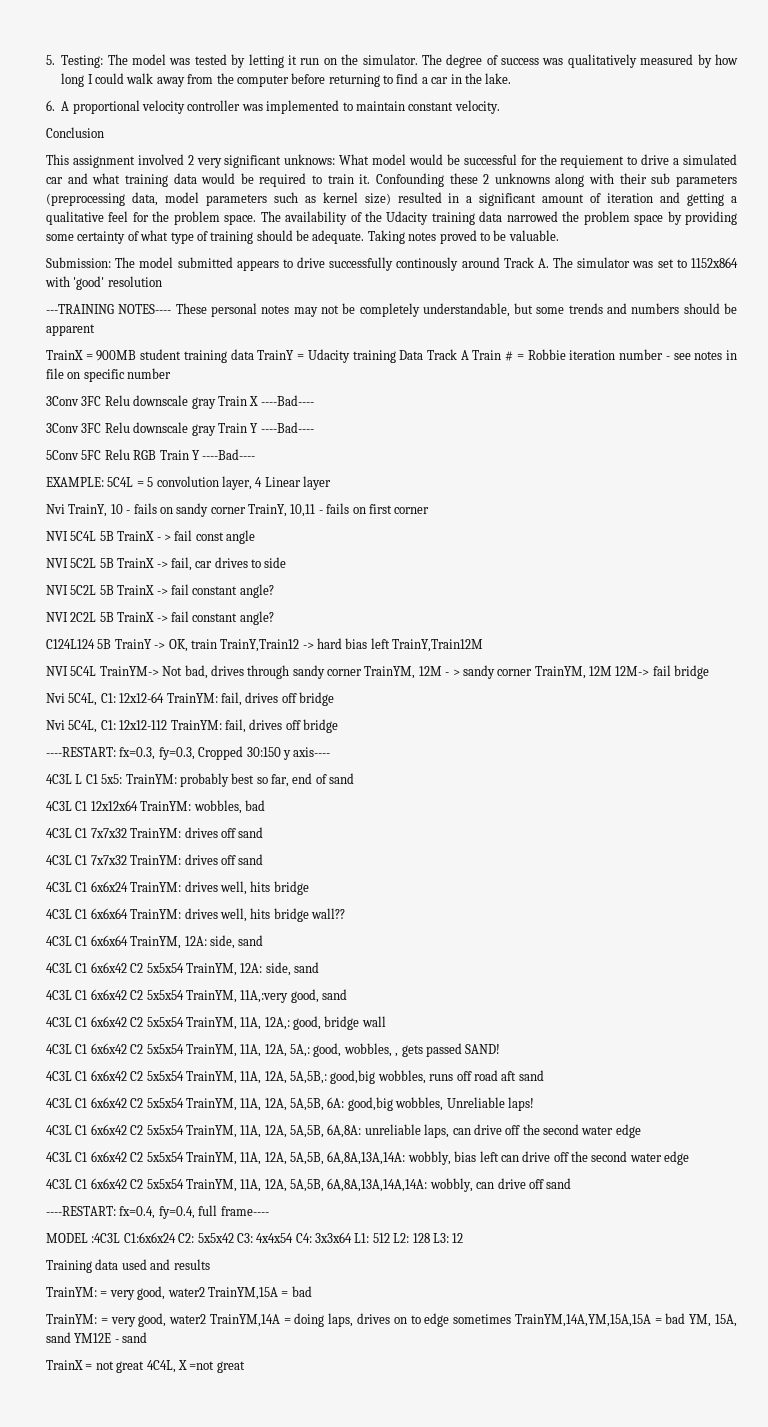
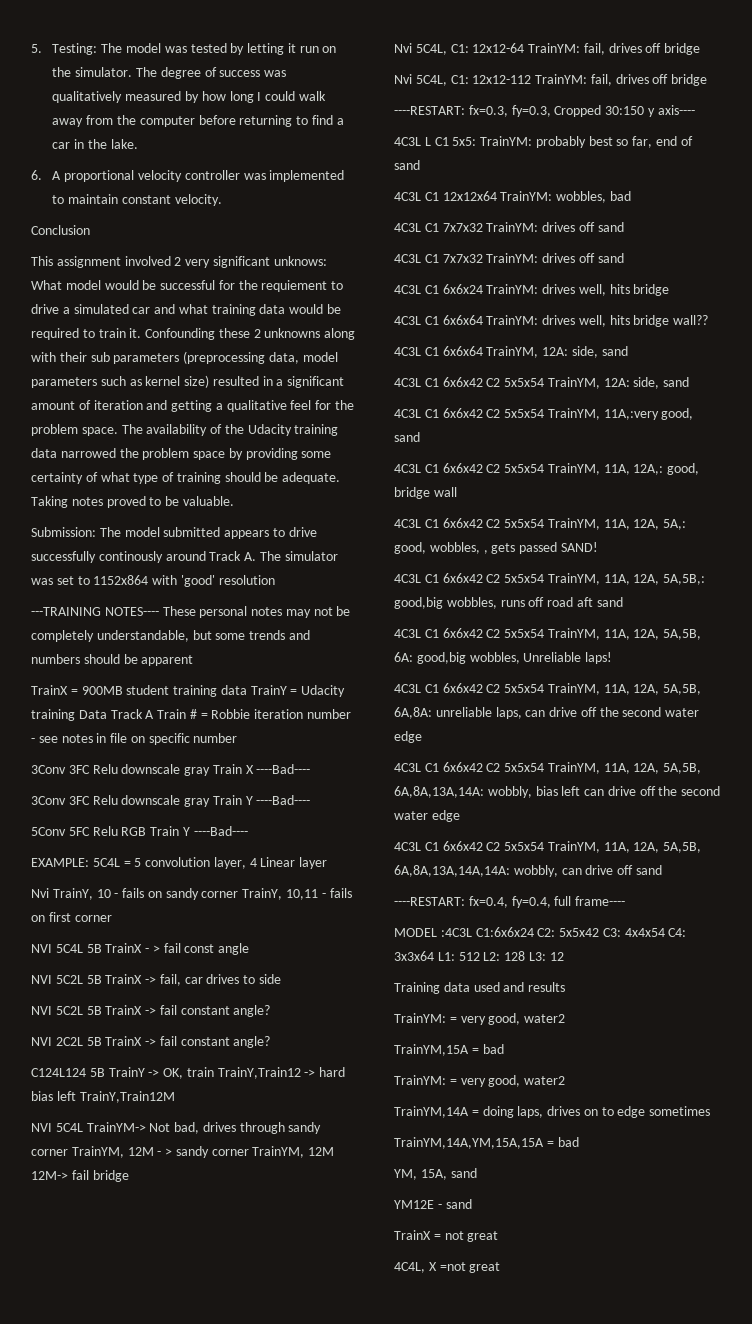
  Training data used and results
- TrainYM: = very good, water2 TrainYM,15A = bad
- TrainYM: = very good, water2 TrainYM,14A = doing laps, drives on to edge sometimes TrainYM,14A,YM,15A,15A = bad YM, 15A, sand YM12E - sand
+ TrainYM: = very good, water2
+ TrainYM,15A = bad
+ TrainYM: = very good, water2
+ TrainYM,14A = doing laps, drives on to edge sometimes
+ TrainYM,14A,YM,15A,15A = bad
+ YM, 15A, sand
+ YM12E - sand
- TrainX = not great 4C4L, X =not great
+ TrainX = not great
+ 4C4L, X =not great

